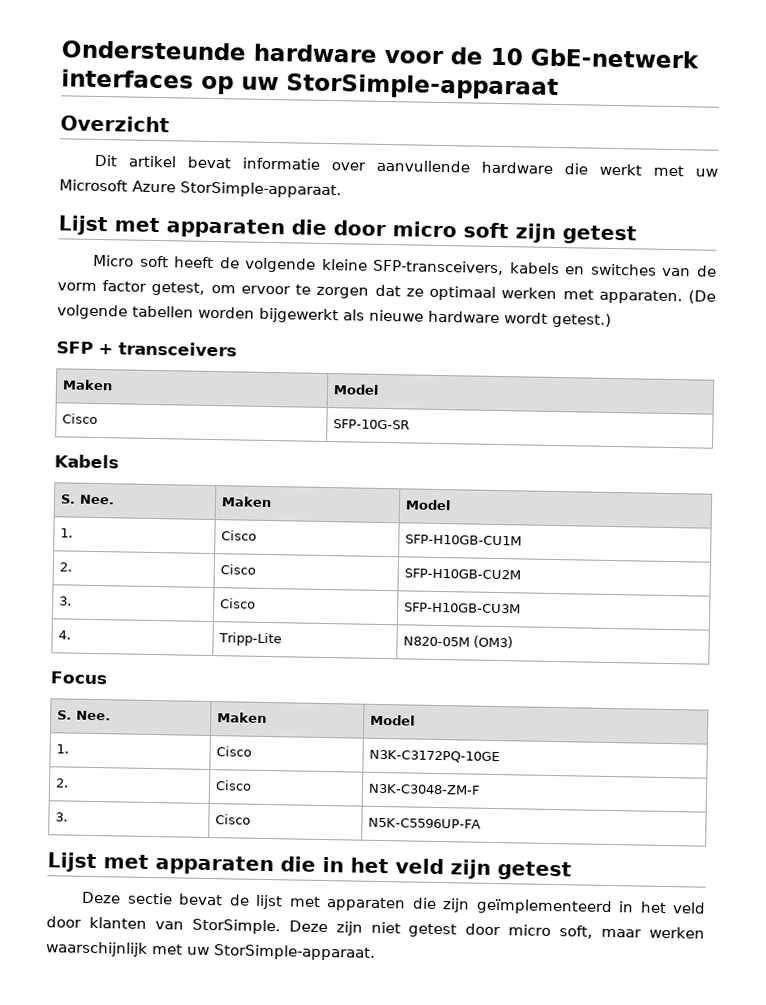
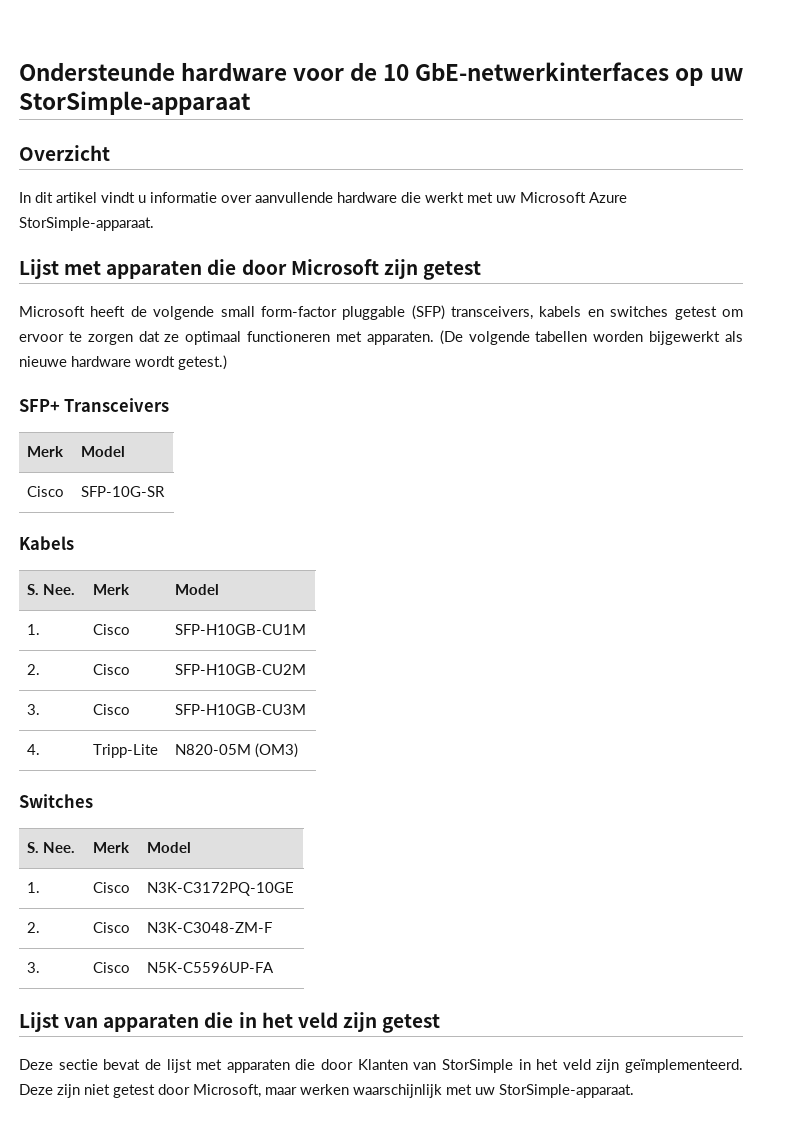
- Ondersteunde hardware voor de 10 GbE-netwerk interfaces op uw StorSimple-apparaat
+ Ondersteunde hardware voor de 10 GbE-netwerkinterfaces op uw StorSimple-apparaat
- Dit artikel bevat informatie over aanvullende hardware die werkt met uw Microsoft Azure StorSimple-apparaat.
+ In dit artikel vindt u informatie over aanvullende hardware die werkt met uw Microsoft Azure StorSimple-apparaat.
- Lijst met apparaten die door micro soft zijn getest
- Micro soft heeft de volgende kleine SFP-transceivers, kabels en switches van de vorm factor getest, om ervoor te zorgen dat ze optimaal werken met apparaten.
+ Lijst met apparaten die door Microsoft zijn getest
+ Microsoft heeft de volgende small form-factor pluggable (SFP) transceivers, kabels en switches getest om ervoor te zorgen dat ze optimaal functioneren met apparaten.
- SFP + transceivers
- Maken | Model
+ SFP+ Transceivers
+ Merk | Model
  Kabels
- S. Nee. | Maken | Model
+ S. Nee. | Merk | Model
- Focus
- S. Nee. | Maken | Model
+ Switches
+ S. Nee. | Merk | Model
- Lijst met apparaten die in het veld zijn getest
+ Lijst van apparaten die in het veld zijn getest
- Deze sectie bevat de lijst met apparaten die zijn geïmplementeerd in het veld door klanten van StorSimple.
+ Deze sectie bevat de lijst met apparaten die door Klanten van StorSimple in het veld zijn geïmplementeerd.
- Deze zijn niet getest door micro soft, maar werken waarschijnlijk met uw StorSimple-apparaat.
+ Deze zijn niet getest door Microsoft, maar werken waarschijnlijk met uw StorSimple-apparaat.

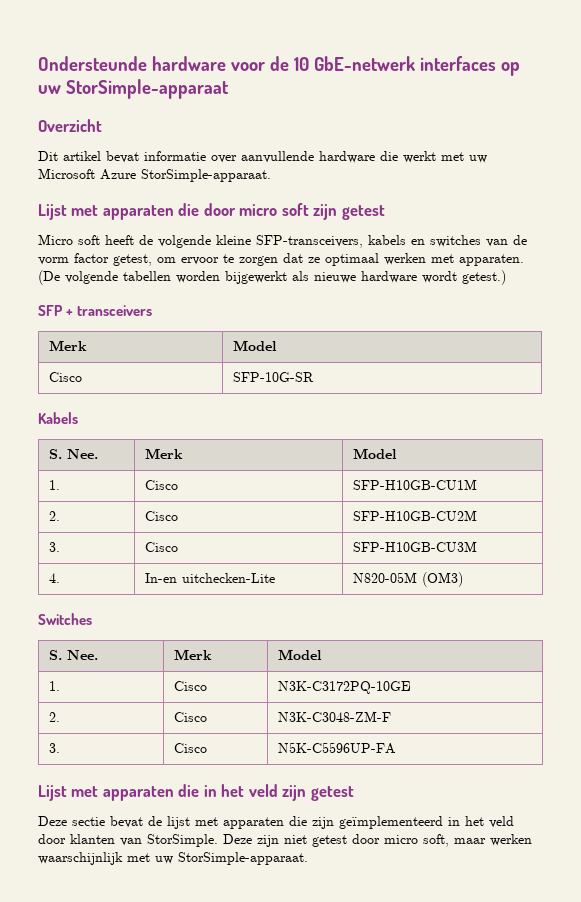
- Ondersteunde hardware voor de 10 GbE-netwerkinterfaces op uw StorSimple-apparaat
+ Ondersteunde hardware voor de 10 GbE-netwerk interfaces op uw StorSimple-apparaat
- In dit artikel vindt u informatie over aanvullende hardware die werkt met uw Microsoft Azure StorSimple-apparaat.
+ Dit artikel bevat informatie over aanvullende hardware die werkt met uw Microsoft Azure StorSimple-apparaat.
- Lijst met apparaten die door Microsoft zijn getest
- Microsoft heeft de volgende small form-factor pluggable (SFP) transceivers, kabels en switches getest om ervoor te zorgen dat ze optimaal functioneren met apparaten.
+ Lijst met apparaten die door micro soft zijn getest
+ Micro soft heeft de volgende kleine SFP-transceivers, kabels en switches van de vorm factor getest, om ervoor te zorgen dat ze optimaal werken met apparaten.
- SFP+ Transceivers
+ SFP + transceivers
- 4. | Tripp-Lite | N820-05M (OM3)
+ 4. | In-en uitchecken-Lite | N820-05M (OM3)
- Lijst van apparaten die in het veld zijn getest
+ Lijst met apparaten die in het veld zijn getest
- Deze sectie bevat de lijst met apparaten die door Klanten van StorSimple in het veld zijn geïmplementeerd.
+ Deze sectie bevat de lijst met apparaten die zijn geïmplementeerd in het veld door klanten van StorSimple.
- Deze zijn niet getest door Microsoft, maar werken waarschijnlijk met uw StorSimple-apparaat.
+ Deze zijn niet getest door micro soft, maar werken waarschijnlijk met uw StorSimple-apparaat.

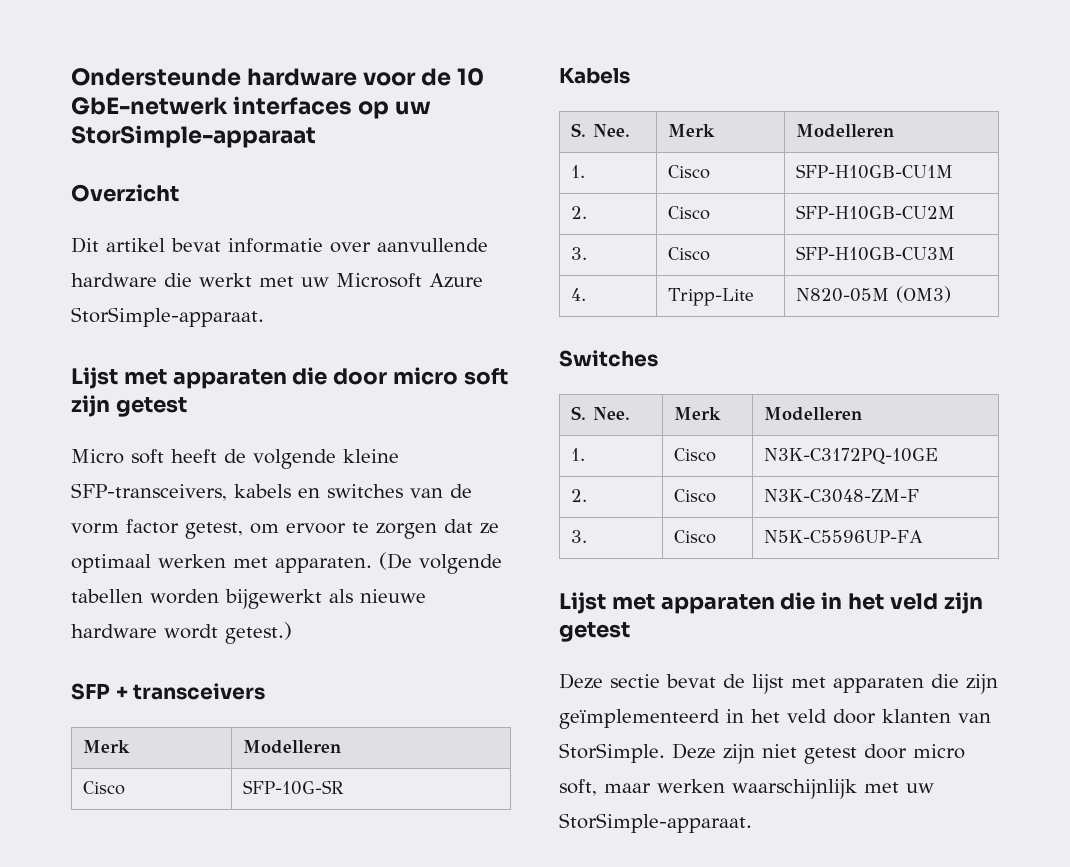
  SFP + transceivers
- Merk | Model
+ Merk | Modelleren
  Kabels
- S. Nee. | Merk | Model
+ S. Nee. | Merk | Modelleren
- 4. | In-en uitchecken-Lite | N820-05M (OM3)
+ 4. | Tripp-Lite | N820-05M (OM3)
  Switches
- S. Nee. | Merk | Model
+ S. Nee. | Merk | Modelleren

